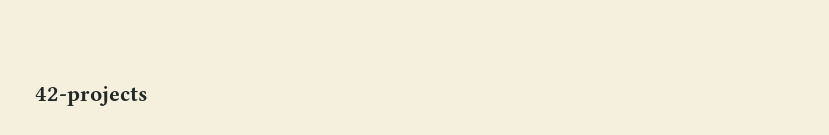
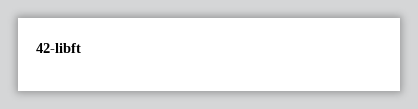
- 42-projects
+ 42-libft

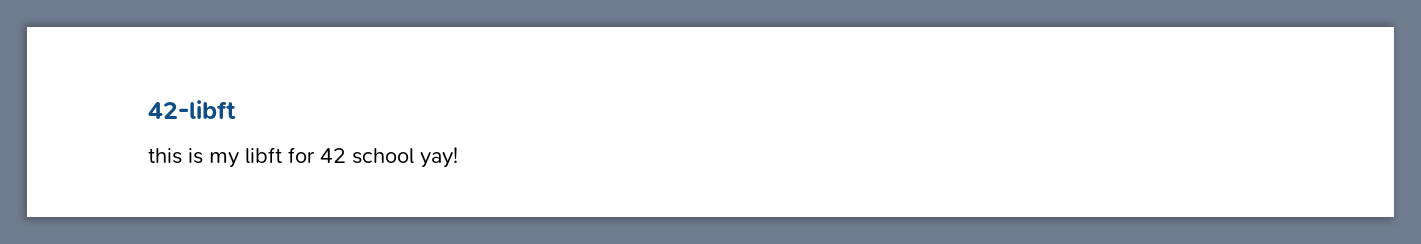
+ this is my libft for 42 school yay!

